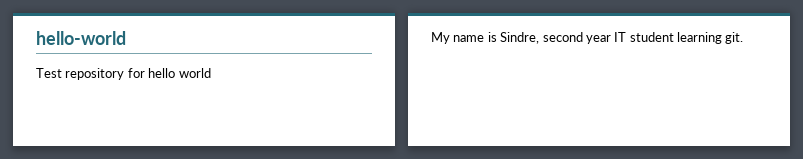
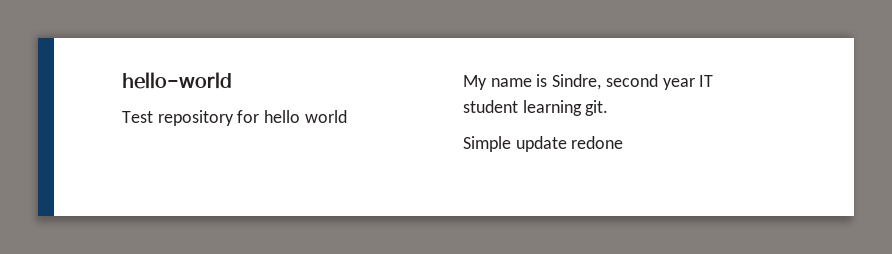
+ Simple update redone

